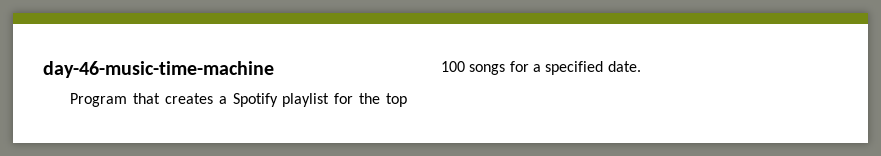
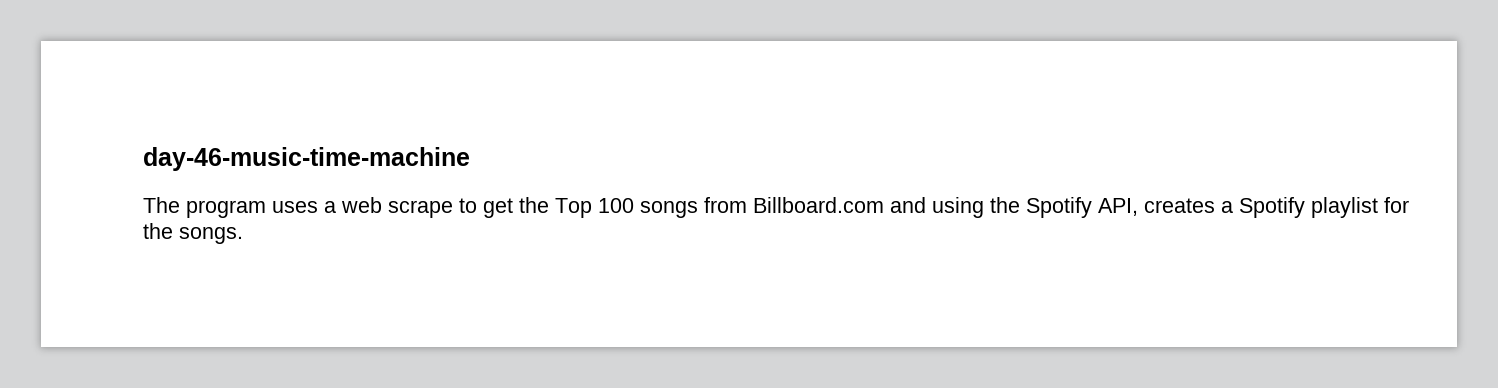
- Program that creates a Spotify playlist for the top 100 songs for a specified date.
+ The program uses a web scrape to get the Top 100 songs from Billboard.com and using the Spotify API, creates a Spotify playlist for the songs.

